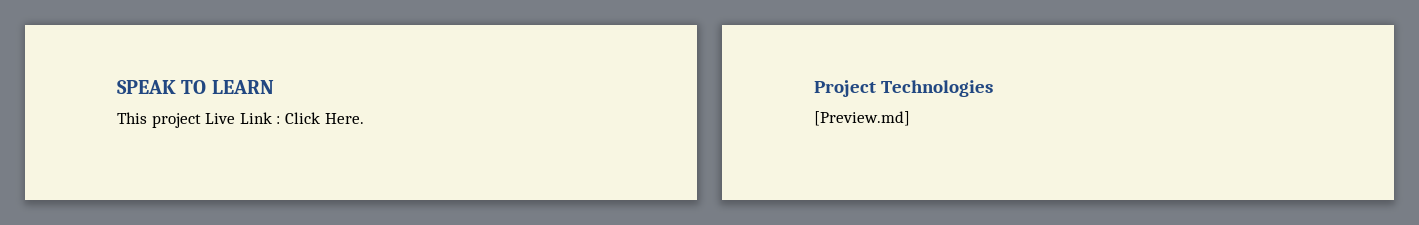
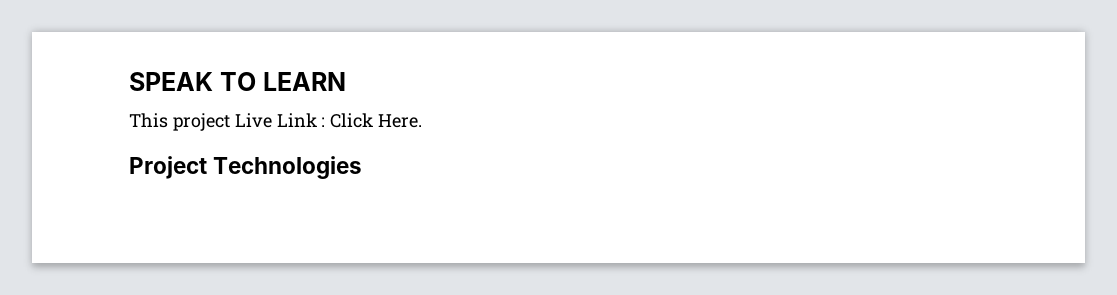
- [Preview.md]

